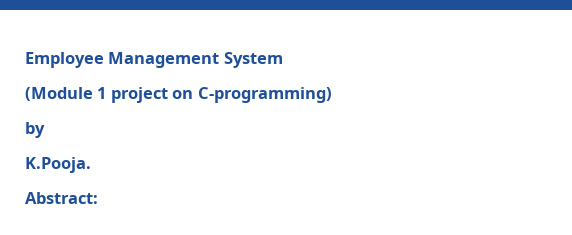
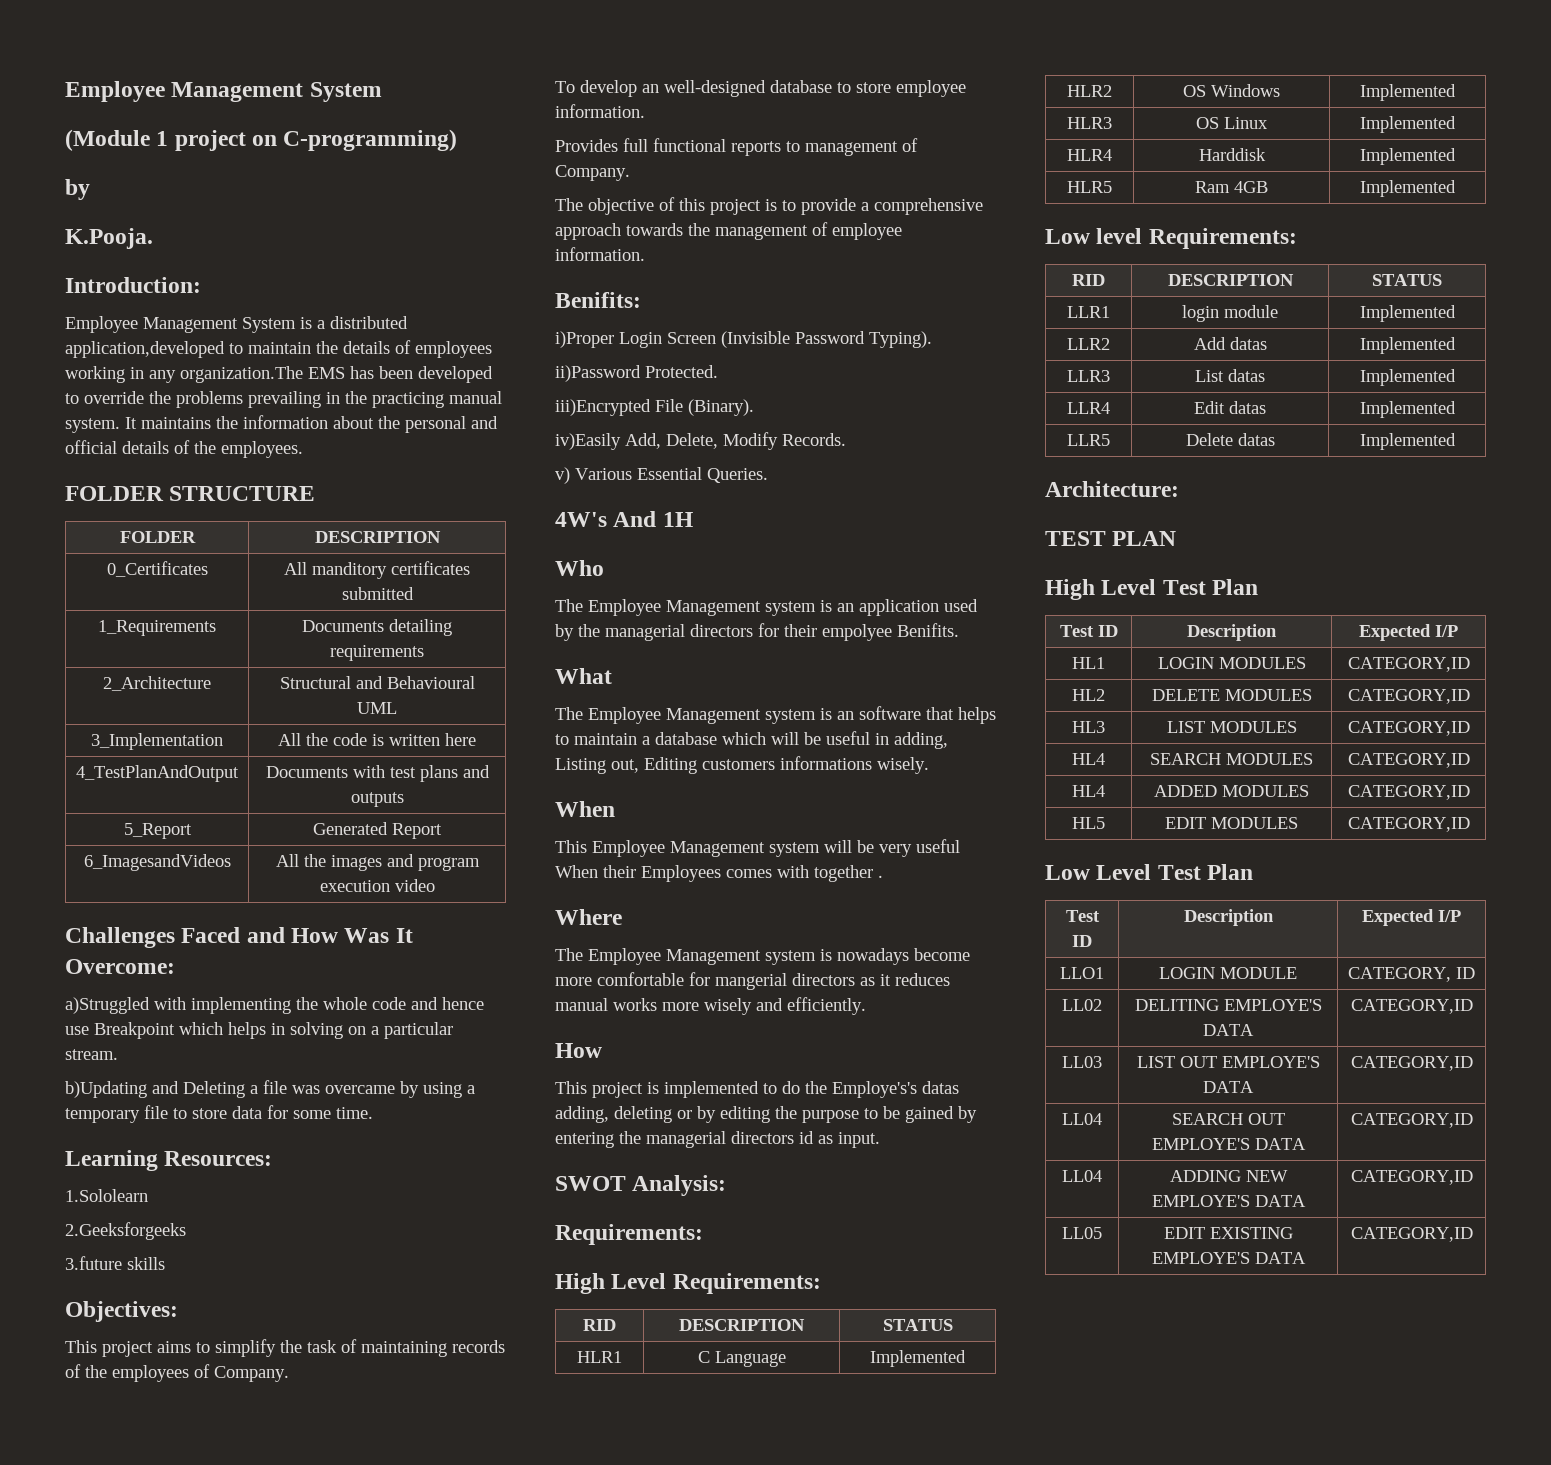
- Abstract:
+ Introduction:
+ Employee Management System is a distributed application,developed to maintain the details of employees working in any organization.The EMS has been developed to override the problems prevailing in the practicing manual system. It maintains the information about the personal and official details of the employees.
+ FOLDER STRUCTURE
+ FOLDER | DESCRIPTION
+ 0_Certificates | All manditory certificates submitted
+ 1_Requirements | Documents detailing requirements
+ 2_Architecture | Structural and Behavioural UML
+ 3_Implementation | All the code is written here
+ 4_TestPlanAndOutput | Documents with test plans and outputs
+ 5_Report | Generated Report
+ 6_ImagesandVideos | All the images and program execution video
+ Challenges Faced and How Was It Overcome:
+ a)Struggled with implementing the whole code and hence use Breakpoint which helps in solving on a particular stream.
+ b)Updating and Deleting a file was overcame by using a temporary file to store data for some time.
+ Learning Resources:
+ 1.Sololearn
+ 2.Geeksforgeeks
+ 3.future skills
+ Objectives:
+ This project aims to simplify the task of maintaining records of the employees of Company.
+ To develop an well-designed database to store employee information.
+ Provides full functional reports to management of Company.
+ The objective of this project is to provide a comprehensive approach towards the management of employee information.
+ Benifits:
+ i)Proper Login Screen (Invisible Password Typing).
+ ii)Password Protected.
+ iii)Encrypted File (Binary).
+ iv)Easily Add, Delete, Modify Records.
+ v) Various Essential Queries.
+ 4W's And 1H
+ Who
+ The Employee Management system is an application used by the managerial directors for their empolyee Benifits.
+ What
+ The Employee Management system is an software that helps to maintain a database which will be useful in adding, Listing out, Editing customers informations wisely.
+ When
+ This Employee Management system will be very useful When their Employees comes with together .
+ Where
+ The Employee Management system is nowadays become more comfortable for mangerial directors as it reduces manual works more wisely and efficiently.
+ How
+ This project is implemented to do the Employe's's datas adding, deleting or by editing the purpose to be gained by entering the managerial directors id as input.
+ SWOT Analysis:
+ Requirements:
+ High Level Requirements:
+ RID | DESCRIPTION | STATUS
+ HLR1 | C Language | Implemented
+ HLR2 | OS Windows | Implemented
+ HLR3 | OS Linux | Implemented
+ HLR4 | Harddisk | Implemented
+ HLR5 | Ram 4GB | Implemented
+ Low level Requirements:
+ RID | DESCRIPTION | STATUS
+ LLR1 | login module | Implemented
+ LLR2 | Add datas | Implemented
+ LLR3 | List datas | Implemented
+ LLR4 | Edit datas | Implemented
+ LLR5 | Delete datas | Implemented
+ Architecture:
+ TEST PLAN
+ High Level Test Plan
+ Test ID | Description | Expected I/P
+ HL1 | LOGIN MODULES | CATEGORY,ID
+ HL2 | DELETE MODULES | CATEGORY,ID
+ HL3 | LIST MODULES | CATEGORY,ID
+ HL4 | SEARCH MODULES | CATEGORY,ID
+ HL4 | ADDED MODULES | CATEGORY,ID
+ HL5 | EDIT MODULES | CATEGORY,ID
+ Low Level Test Plan
+ Test ID | Description | Expected I/P
+ LLO1 | LOGIN MODULE | CATEGORY, ID
+ LL02 | DELITING EMPLOYE'S DATA | CATEGORY,ID
+ LL03 | LIST OUT EMPLOYE'S DATA | CATEGORY,ID
+ LL04 | SEARCH OUT EMPLOYE'S DATA | CATEGORY,ID
+ LL04 | ADDING NEW EMPLOYE'S DATA | CATEGORY,ID
+ LL05 | EDIT EXISTING EMPLOYE'S DATA | CATEGORY,ID

